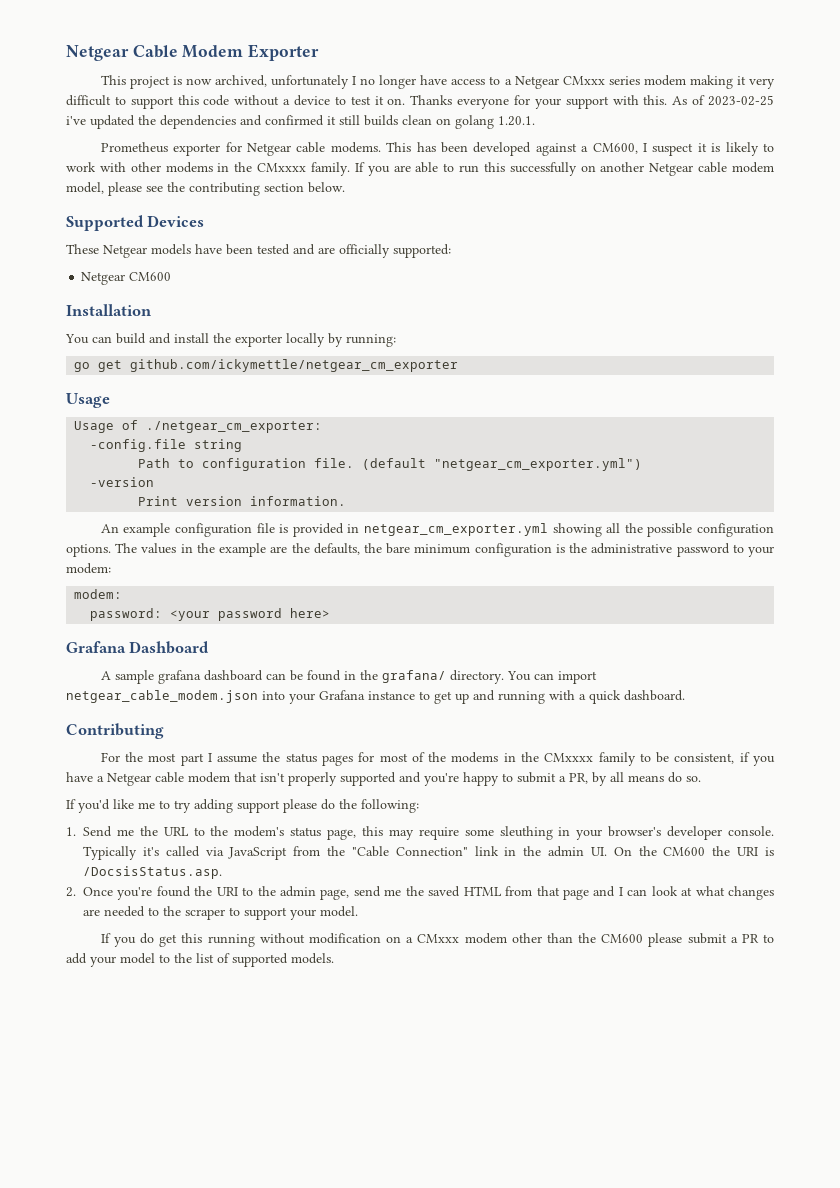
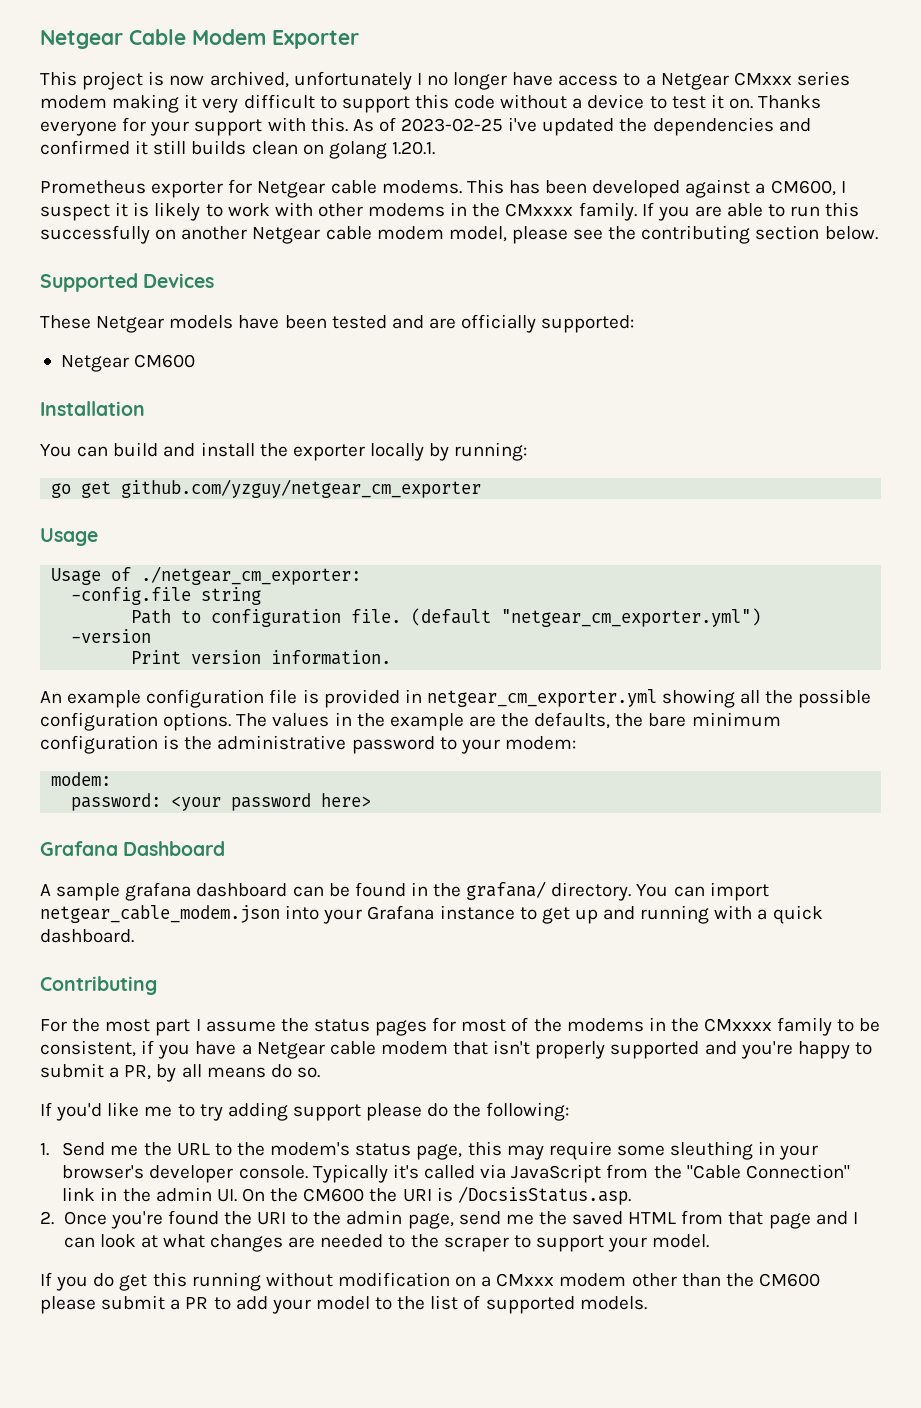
- go get github.com/ickymettle/netgear_cm_exporter
+ go get github.com/yzguy/netgear_cm_exporter

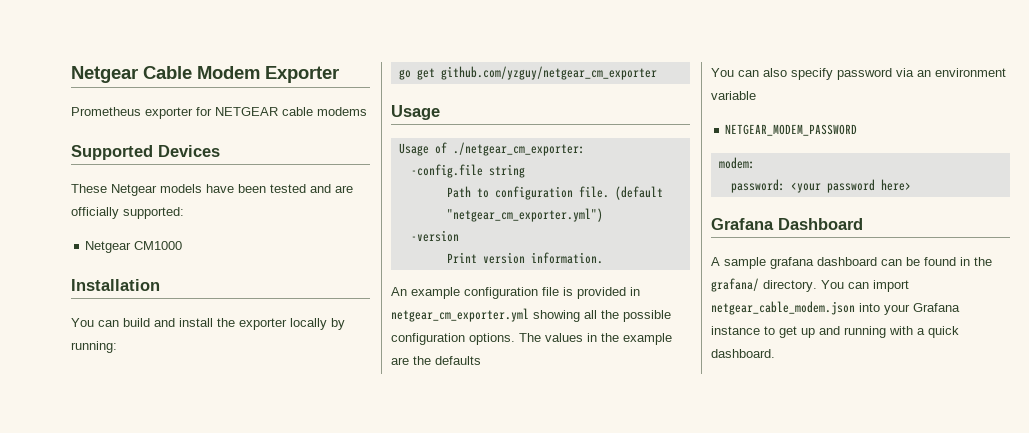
- This project is now archived, unfortunately I no longer have access to a Netgear CMxxx series modem making it very difficult to support this code without a device to test it on. Thanks everyone for your support with this. As of 2023-02-25 i've updated the dependencies and confirmed it still builds clean on golang 1.20.1.
- Prometheus exporter for Netgear cable modems. This has been developed against a CM600, I suspect it is likely to work with other modems in the CMxxxx family. If you are able to run this successfully on another Netgear cable modem model, please see the contributing section below.
+ Prometheus exporter for NETGEAR cable modems
- Netgear CM600
+ Netgear CM1000
- The values in the example are the defaults, the bare minimum configuration is the administrative password to your modem:
+ The values in the example are the defaults
+ You can also specify password via an environment variable
+ NETGEAR_MODEM_PASSWORD
- Contributing
- For the most part I assume the status pages for most of the modems in the CMxxxx family to be consistent, if you have a Netgear cable modem that isn't properly supported and you're happy to submit a PR, by all means do so.
- If you'd like me to try adding support please do the following:
- 1. Send me the URL to the modem's status page, this may require some sleuthing in your browser's developer console. Typically it's called via JavaScript from the "Cable Connection" link in the admin UI. On the CM600 the URI is /DocsisStatus.asp.
- 2. Once you're found the URI to the admin page, send me the saved HTML from that page and I can look at what changes are needed to the scraper to support your model.
- If you do get this running without modification on a CMxxx modem other than the CM600 please submit a PR to add your model to the list of supported models.

